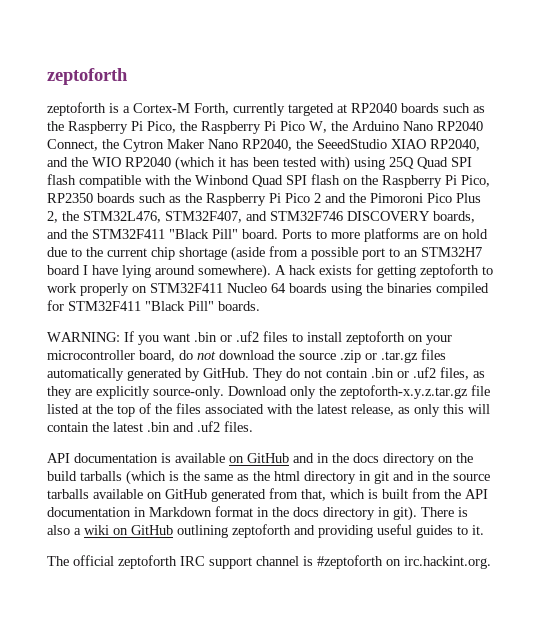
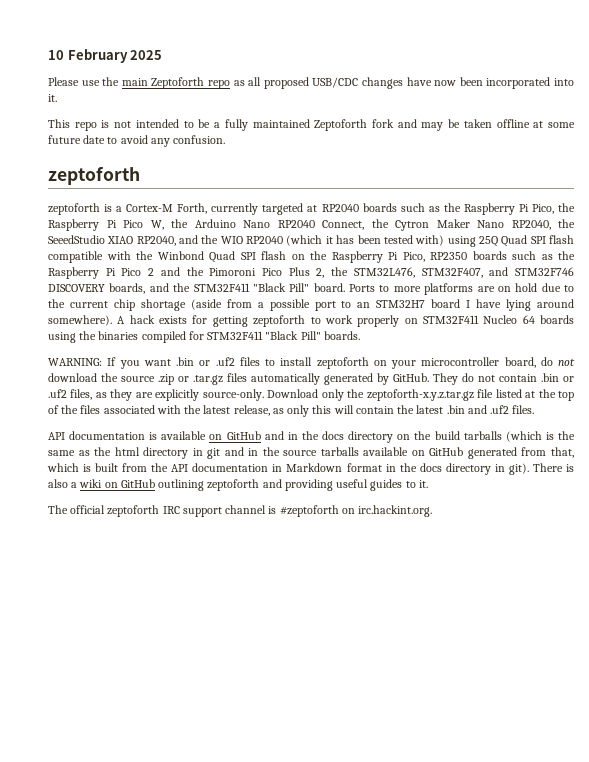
+ 10 February 2025
+ Please use the main Zeptoforth repo as all proposed USB/CDC changes have now been incorporated into it.
+ This repo is not intended to be a fully maintained Zeptoforth fork and may be taken offline at some future date to avoid any confusion.

